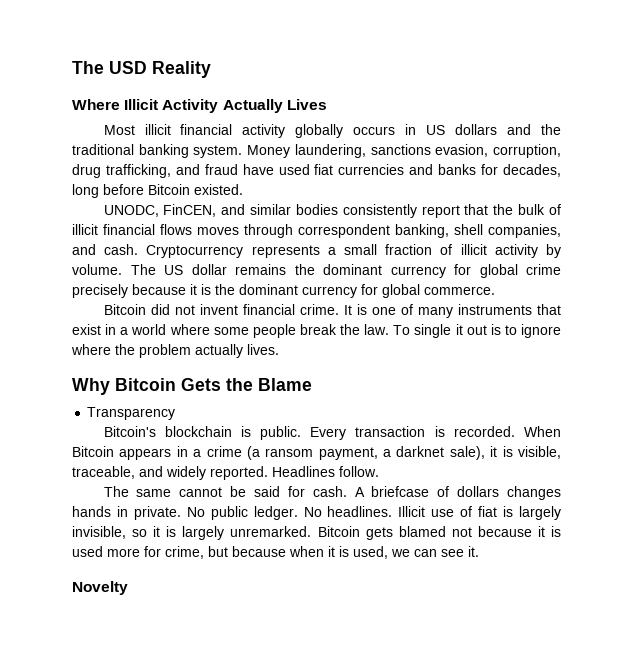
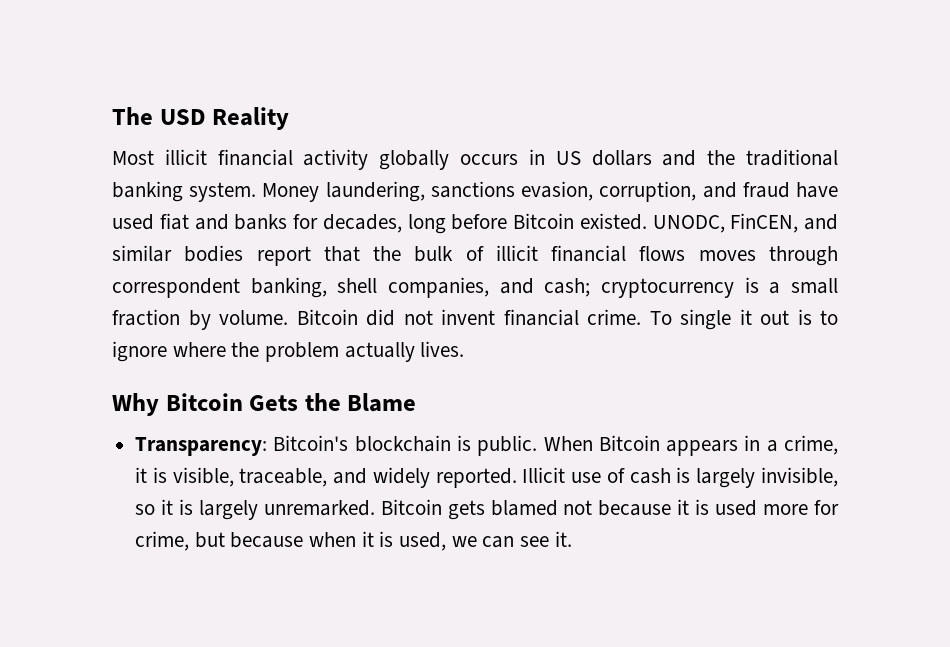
- Where Illicit Activity Actually Lives
- Money laundering, sanctions evasion, corruption, drug trafficking, and fraud have used fiat currencies and banks for decades, long before Bitcoin existed.
- UNODC, FinCEN, and similar bodies consistently report that the bulk of illicit financial flows moves through correspondent banking, shell companies, and cash. Cryptocurrency represents a small fraction of illicit activity by volume. The US dollar remains the dominant currency for global crime precisely because it is the dominant currency for global commerce.
- Bitcoin did not invent financial crime.
+ Money laundering, sanctions evasion, corruption, and fraud have used fiat and banks for decades, long before Bitcoin existed. UNODC, FinCEN, and similar bodies report that the bulk of illicit financial flows moves through correspondent banking, shell companies, and cash; cryptocurrency is a small fraction by volume. Bitcoin did not invent financial crime.
- It is one of many instruments that exist in a world where some people break the law.
- Transparency
- Bitcoin's blockchain is public.
+ Transparency: Bitcoin's blockchain is public.
- Every transaction is recorded.
- When Bitcoin appears in a crime (a ransom payment, a darknet sale), it is visible, traceable, and widely reported.
+ When Bitcoin appears in a crime, it is visible, traceable, and widely reported.
- Headlines follow.
- The same cannot be said for cash. A briefcase of dollars changes hands in private. No public ledger. No headlines.
- Illicit use of fiat is largely invisible, so it is largely unremarked.
+ Illicit use of cash is largely invisible, so it is largely unremarked.
- Novelty

